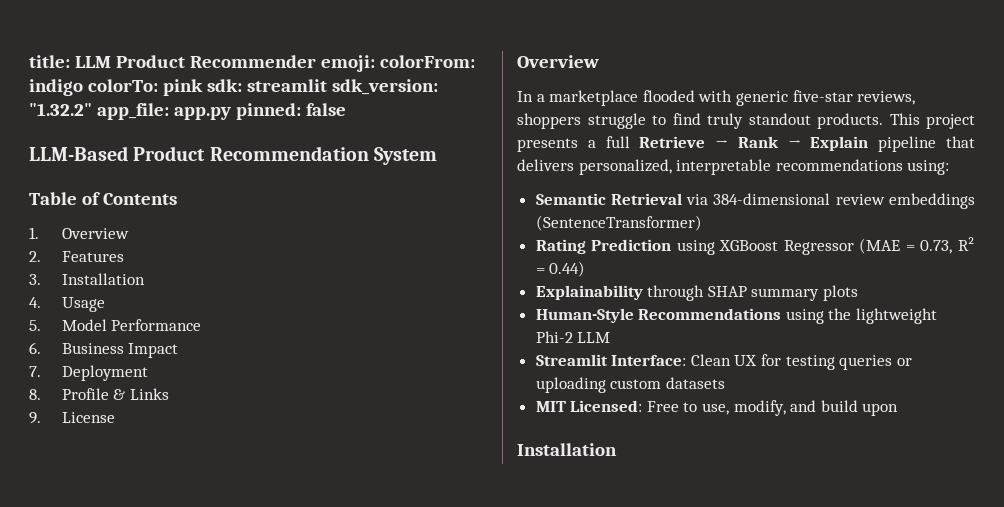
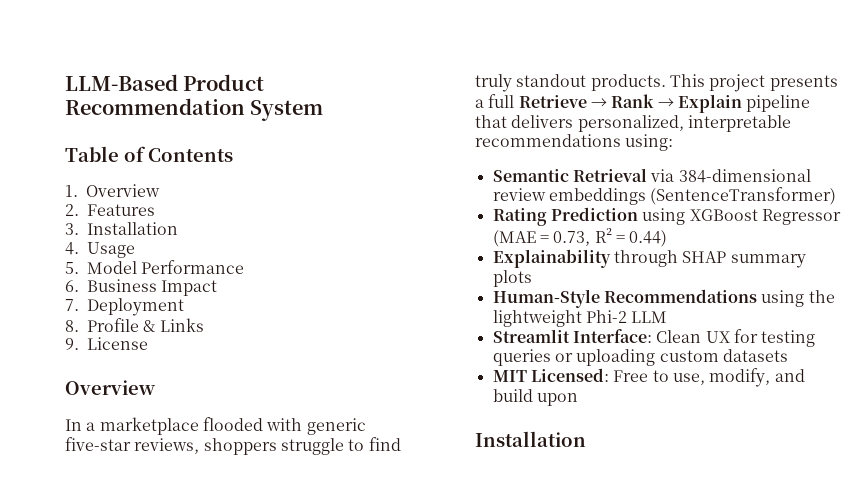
- title: LLM Product Recommender emoji: colorFrom: indigo colorTo: pink sdk: streamlit sdk_version: "1.32.2" app_file: app.py pinned: false

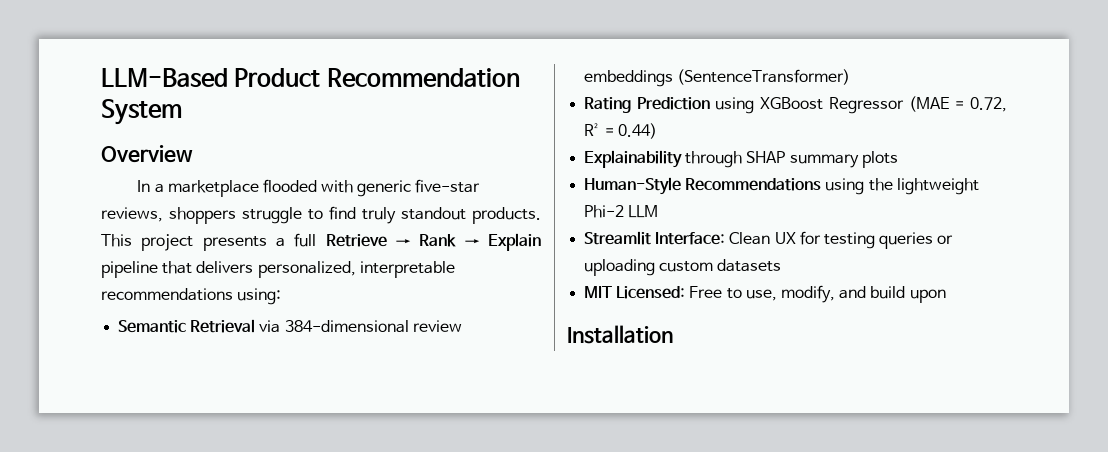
- Table of Contents
- 1. Overview
- 2. Features
- 3. Installation
- 4. Usage
- 5. Model Performance
- 6. Business Impact
- 7. Deployment
- 8. Profile & Links
- 9. License
- Rating Prediction using XGBoost Regressor (MAE = 0.73, R² = 0.44)
+ Rating Prediction using XGBoost Regressor (MAE = 0.72, R² = 0.44)

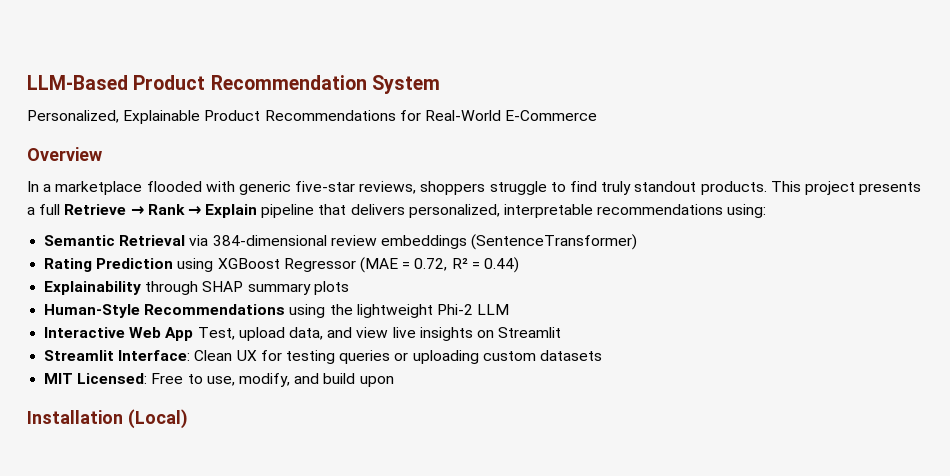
+ Personalized, Explainable Product Recommendations for Real-World E-Commerce
+ Interactive Web App Test, upload data, and view live insights on Streamlit
- Installation
+ Installation (Local)

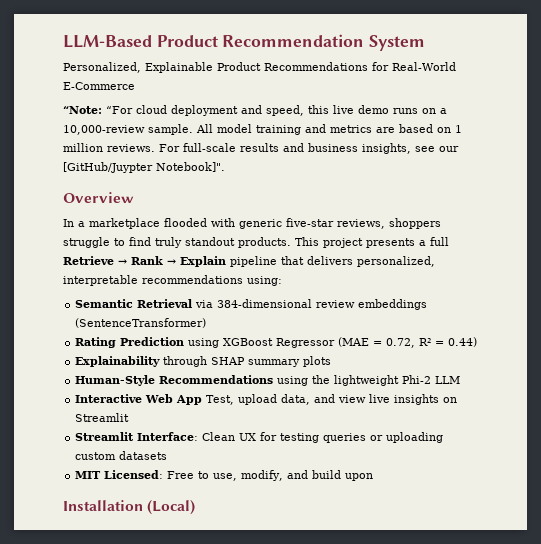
+ “Note: “For cloud deployment and speed, this live demo runs on a 10,000-review sample. All model training and metrics are based on 1 million reviews. For full-scale results and business insights, see our [GitHub/Juypter Notebook]".

